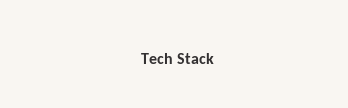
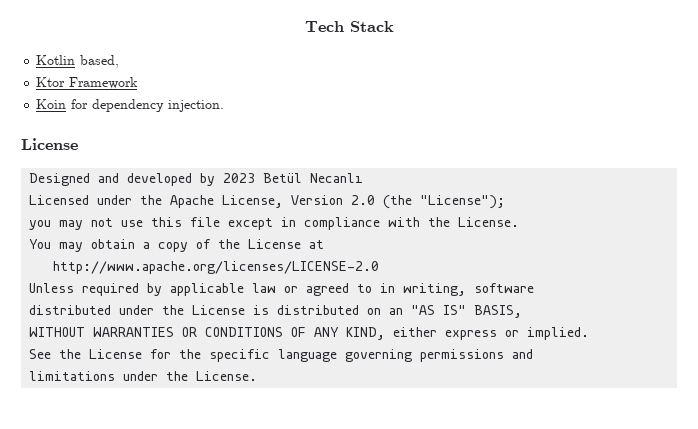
+ Kotlin based,
+ Ktor Framework
+ Koin for dependency injection.
+ License
+ Designed and developed by 2023 Betül Necanlı
+ Licensed under the Apache License, Version 2.0 (the "License");
+ you may not use this file except in compliance with the License.
+ You may obtain a copy of the License at
+ http://www.apache.org/licenses/LICENSE-2.0
+ Unless required by applicable law or agreed to in writing, software
+ distributed under the License is distributed on an "AS IS" BASIS,
+ WITHOUT WARRANTIES OR CONDITIONS OF ANY KIND, either express or implied.
+ See the License for the specific language governing permissions and
+ limitations under the License.

